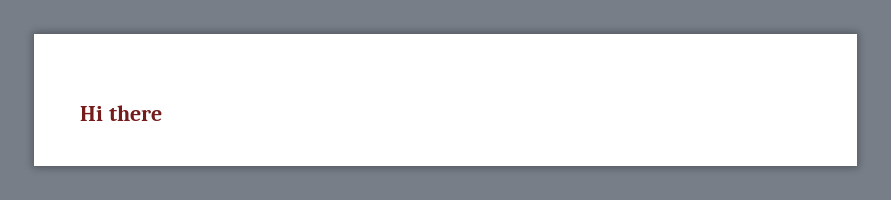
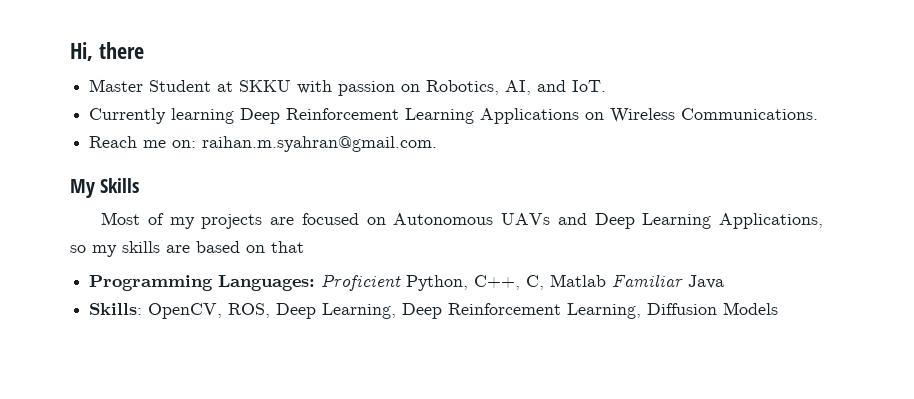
- Hi there
+ Hi, there
+ Master Student at SKKU with passion on Robotics, AI, and IoT.
+ Currently learning Deep Reinforcement Learning Applications on Wireless Communications.
+ Reach me on: raihan.m.syahran@gmail.com.
+ My Skills
+ Most of my projects are focused on Autonomous UAVs and Deep Learning Applications, so my skills are based on that
+ Programming Languages: Proficient Python, C++, C, Matlab Familiar Java
+ Skills: OpenCV, ROS, Deep Learning, Deep Reinforcement Learning, Diffusion Models

